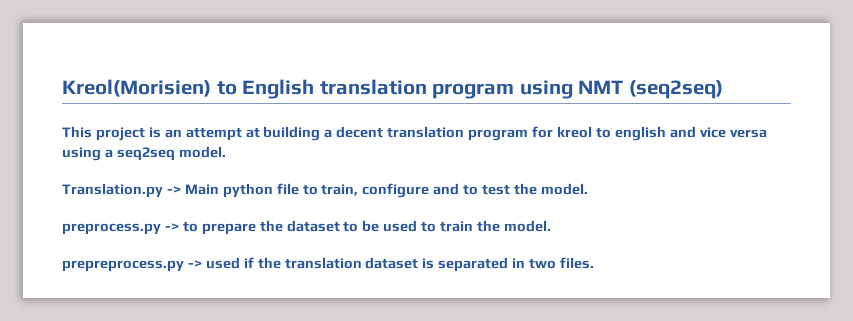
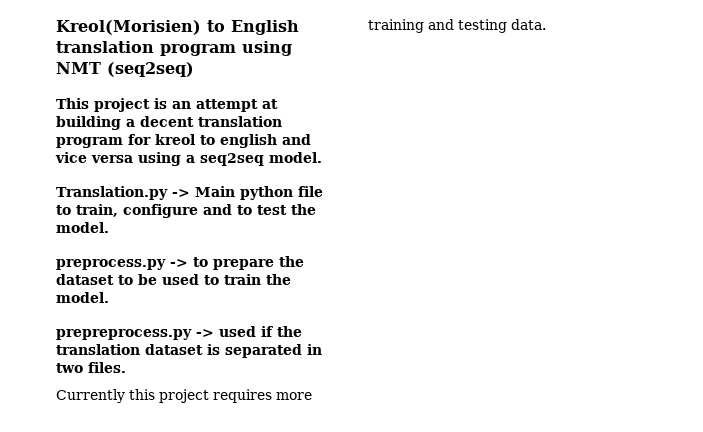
+ Currently this project requires more training and testing data.

